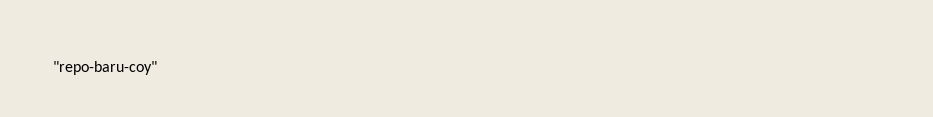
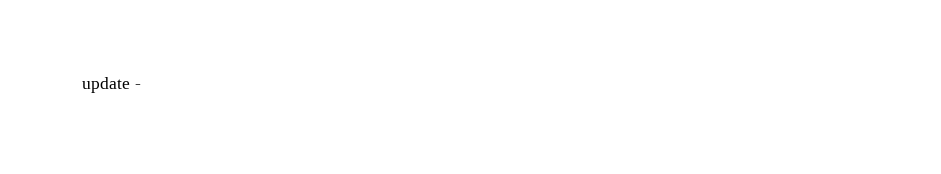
- "repo-baru-coy"
+ update -

